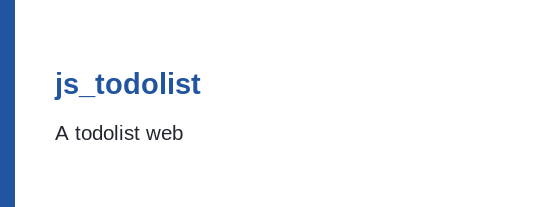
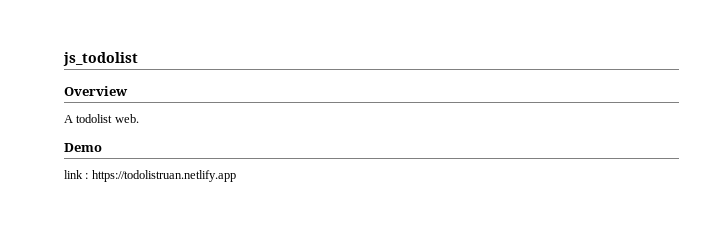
+ Overview
- A todolist web
+ A todolist web.
+ Demo
+ link : https://todolistruan.netlify.app

